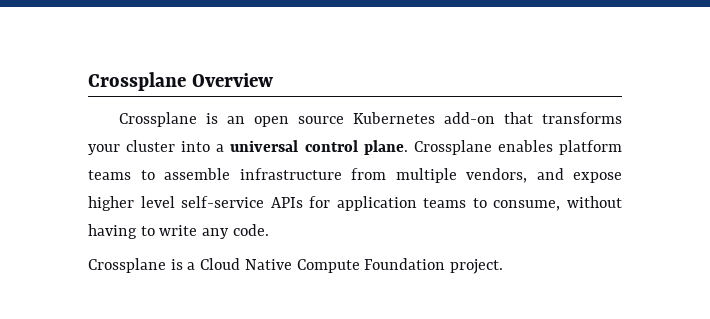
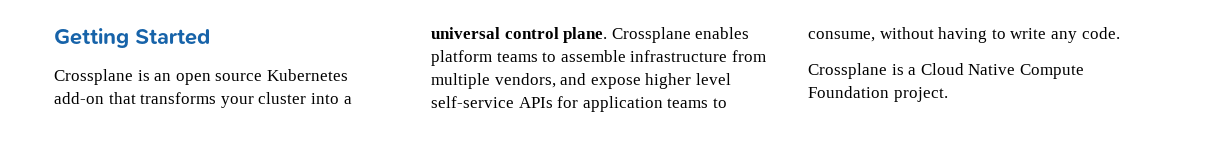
- Crossplane Overview
+ Getting Started

